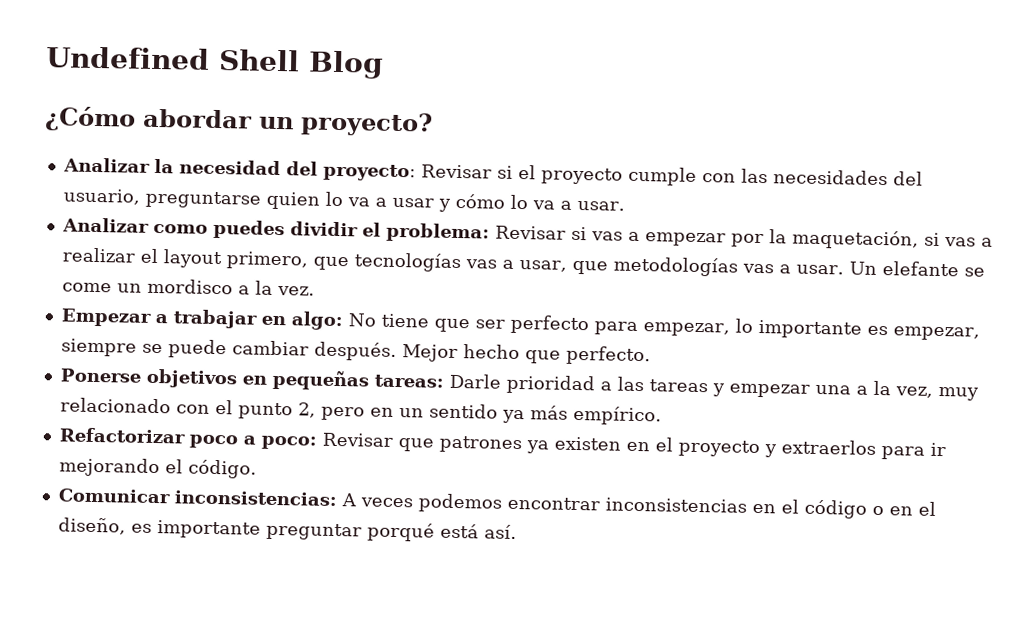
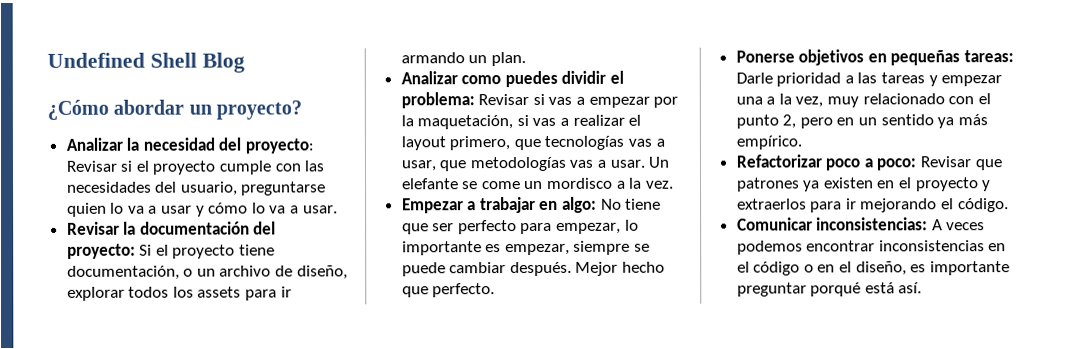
+ Revisar la documentación del proyecto: Si el proyecto tiene documentación, o un archivo de diseño, explorar todos los assets para ir armando un plan.

